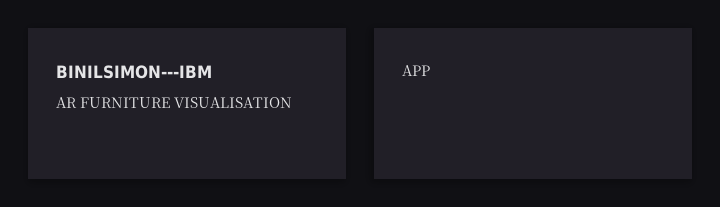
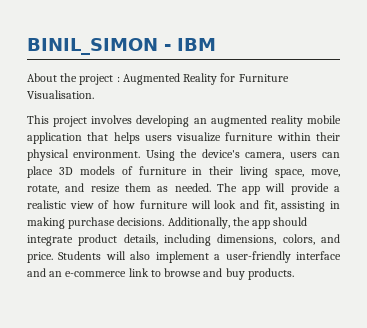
- BINILSIMON---IBM
- AR FURNITURE VISUALISATION APP
+ BINIL_SIMON - IBM
+ About the project : Augmented Reality for Furniture Visualisation.
+ This project involves developing an augmented reality mobile application that helps users visualize furniture within their physical environment. Using the device's camera, users can place 3D models of furniture in their living space, move, rotate, and resize them as needed. The app will provide a realistic view of how furniture will look and fit, assisting in making purchase decisions. Additionally, the app should integrate product details, including dimensions, colors, and price. Students will also implement a user-friendly interface and an e-commerce link to browse and buy products.

